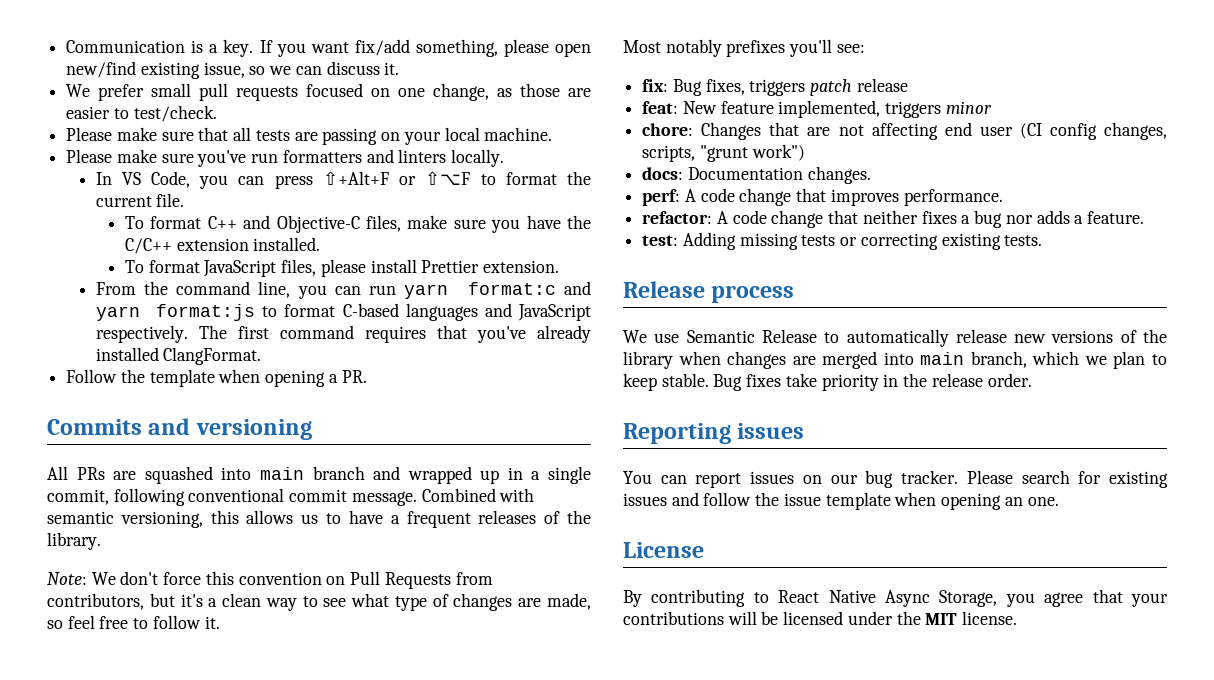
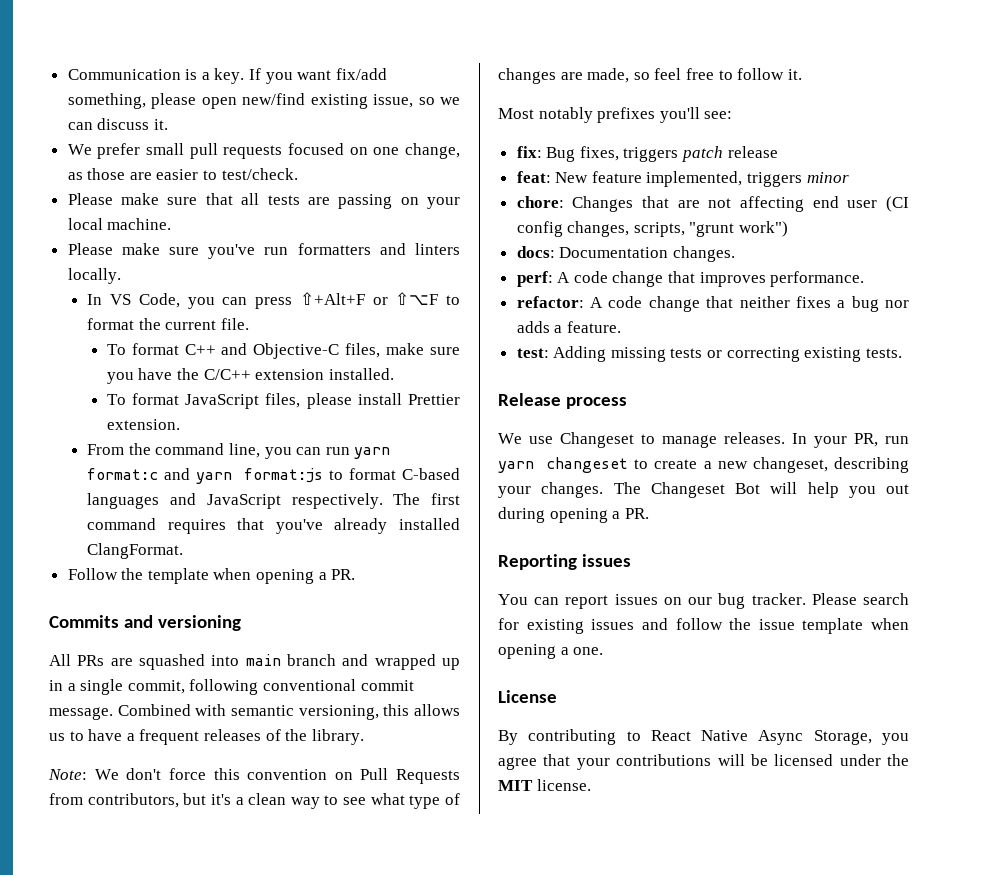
- We use Semantic Release to automatically release new versions of the library when changes are merged into main branch, which we plan to keep stable. Bug fixes take priority in the release order.
+ We use Changeset to manage releases. In your PR, run yarn changeset to create a new changeset, describing your changes. The Changeset Bot will help you out during opening a PR.
- Please search for existing issues and follow the issue template when opening an one.
+ Please search for existing issues and follow the issue template when opening a one.

